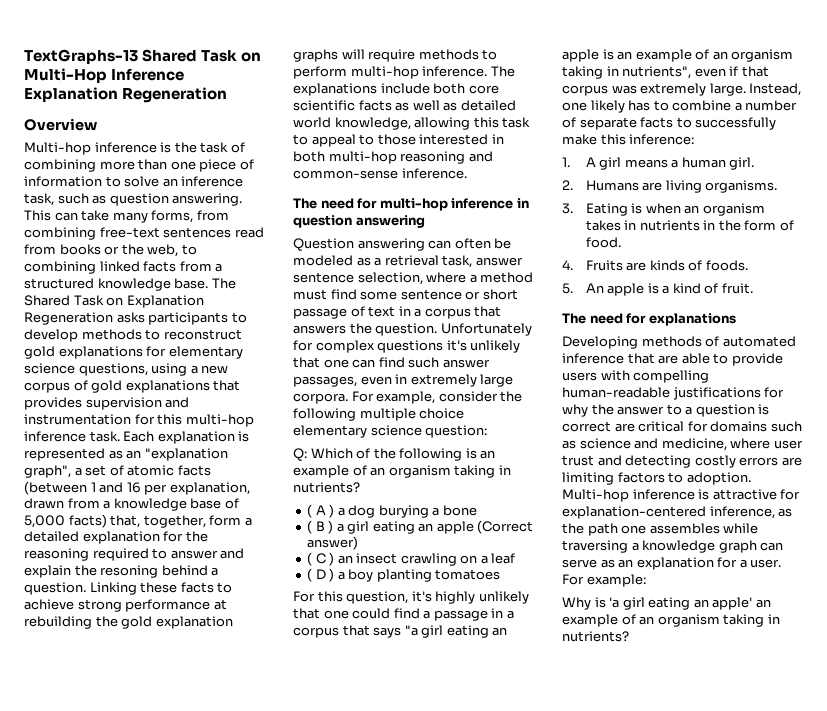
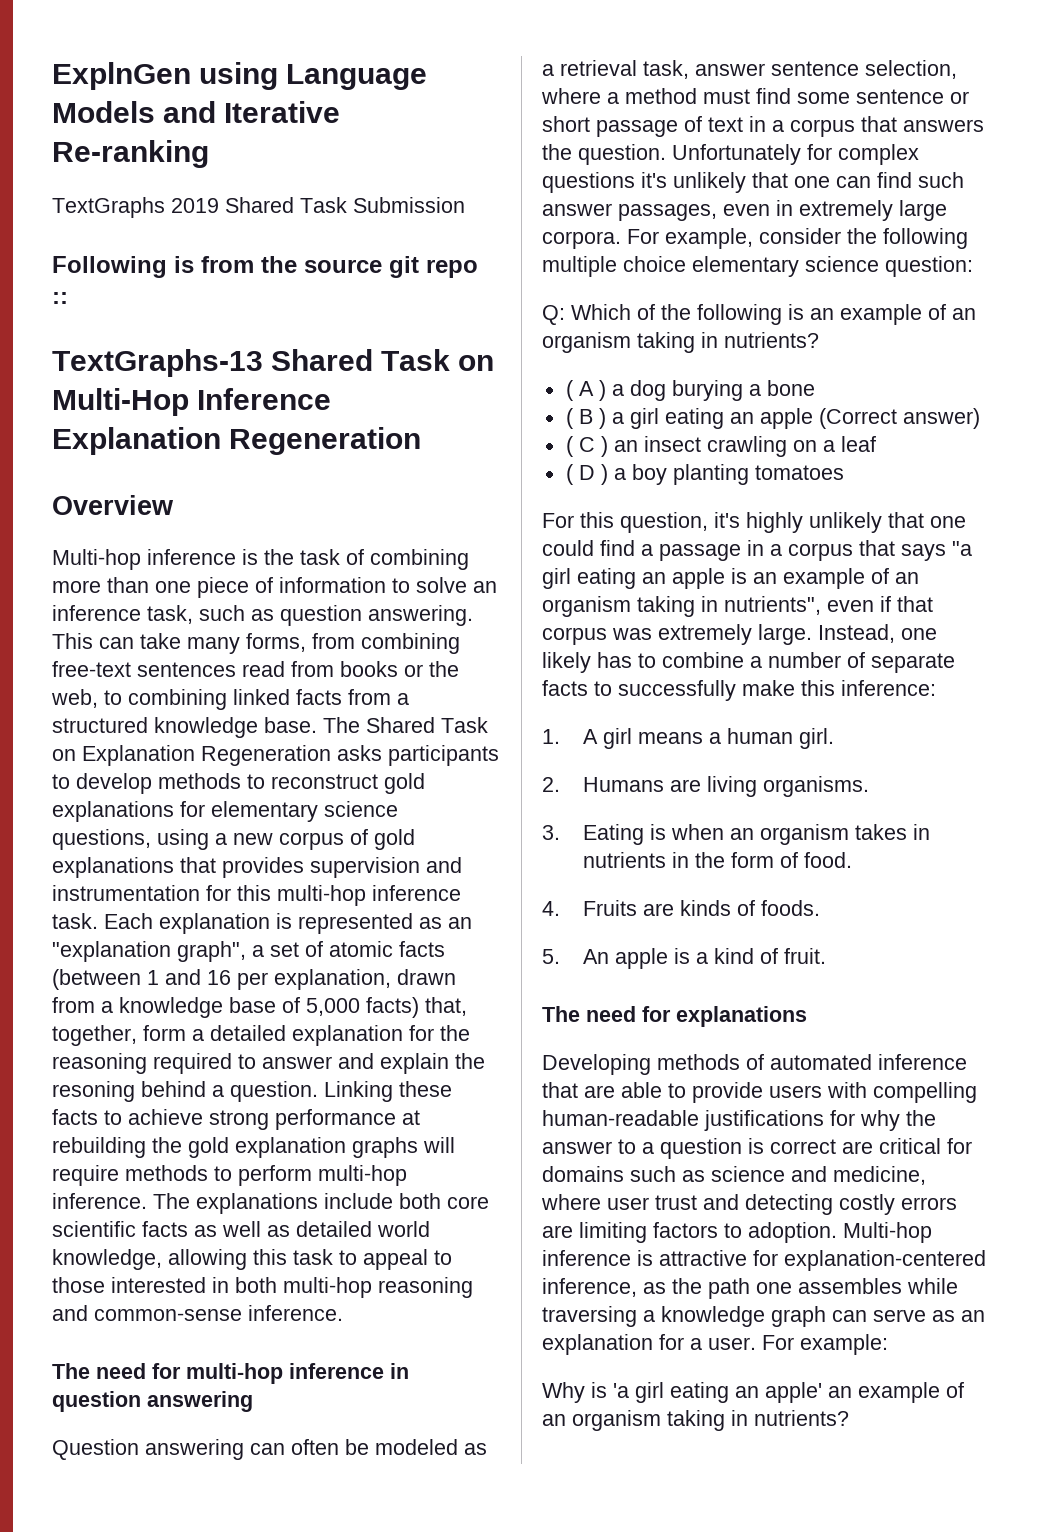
+ ExplnGen using Language Models and Iterative Re-ranking
+ TextGraphs 2019 Shared Task Submission
+ Following is from the source git repo ::

